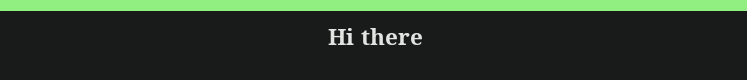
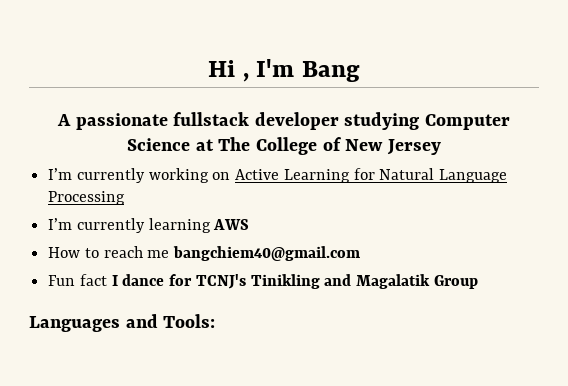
- Hi there
+ Hi , I'm Bang
+ A passionate fullstack developer studying Computer Science at The College of New Jersey
+ I’m currently working on Active Learning for Natural Language Processing
+ I’m currently learning AWS
+ How to reach me bangchiem40@gmail.com
+ Fun fact I dance for TCNJ's Tinikling and Magalatik Group
+ Languages and Tools:

